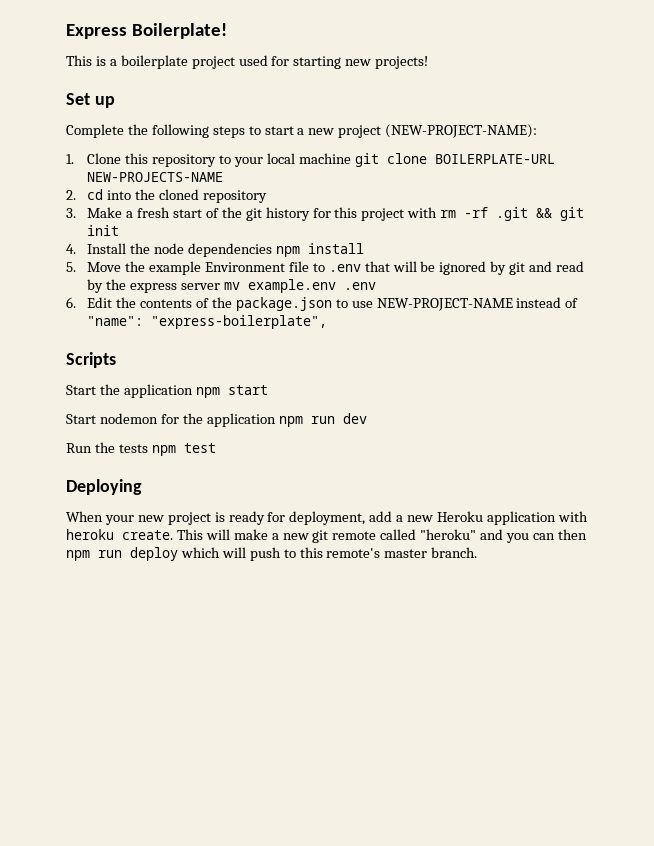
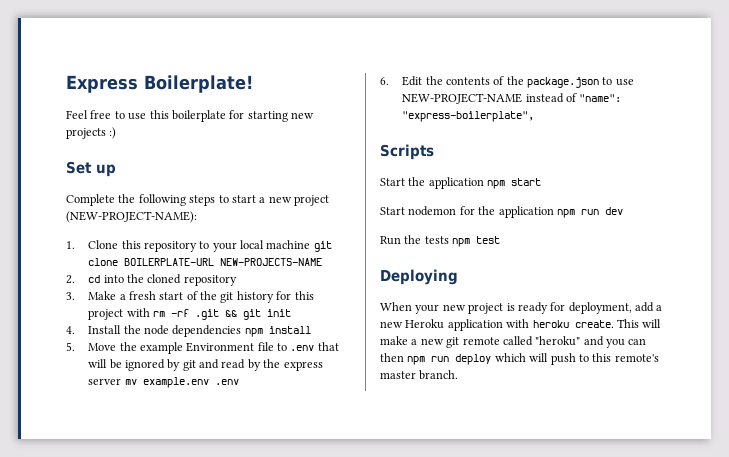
- This is a boilerplate project used for starting new projects!
+ Feel free to use this boilerplate for starting new projects :)

